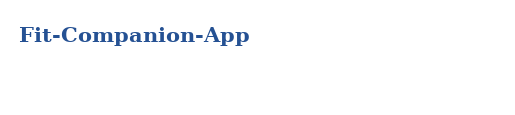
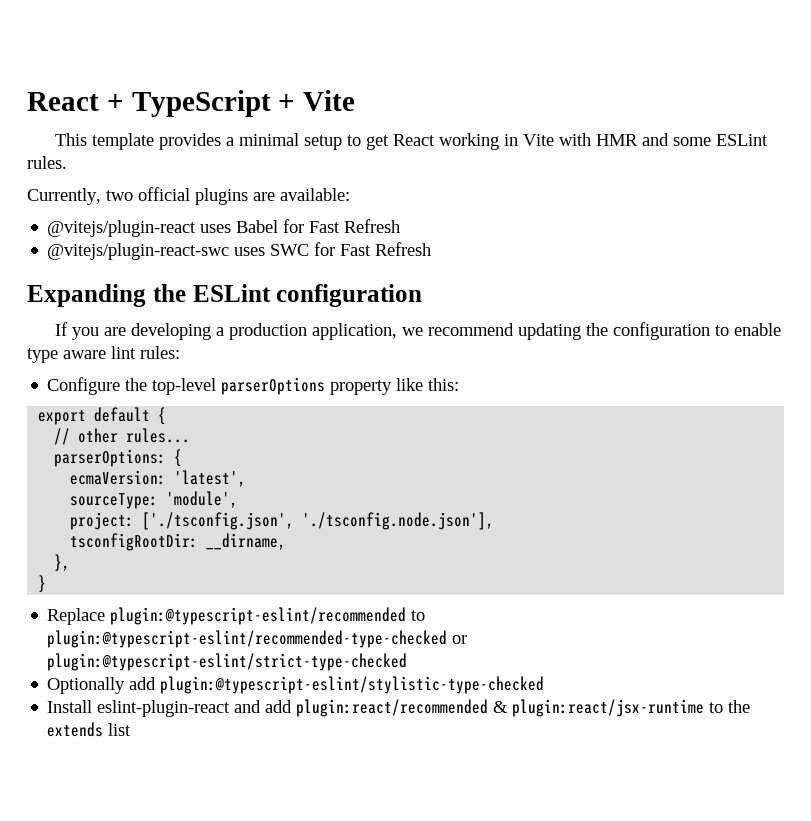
- Fit-Companion-App
+ React + TypeScript + Vite
+ This template provides a minimal setup to get React working in Vite with HMR and some ESLint rules.
+ Currently, two official plugins are available:
+ @vitejs/plugin-react uses Babel for Fast Refresh
+ @vitejs/plugin-react-swc uses SWC for Fast Refresh
+ Expanding the ESLint configuration
+ If you are developing a production application, we recommend updating the configuration to enable type aware lint rules:
+ Configure the top-level parserOptions property like this:
+ export default {
+ // other rules...
+ parserOptions: {
+ ecmaVersion: 'latest',
+ sourceType: 'module',
+ project: ['./tsconfig.json', './tsconfig.node.json'],
+ tsconfigRootDir: __dirname,
+ },
+ }
+ Replace plugin:@typescript-eslint/recommended to plugin:@typescript-eslint/recommended-type-checked or plugin:@typescript-eslint/strict-type-checked
+ Optionally add plugin:@typescript-eslint/stylistic-type-checked
+ Install eslint-plugin-react and add plugin:react/recommended & plugin:react/jsx-runtime to the extends list

